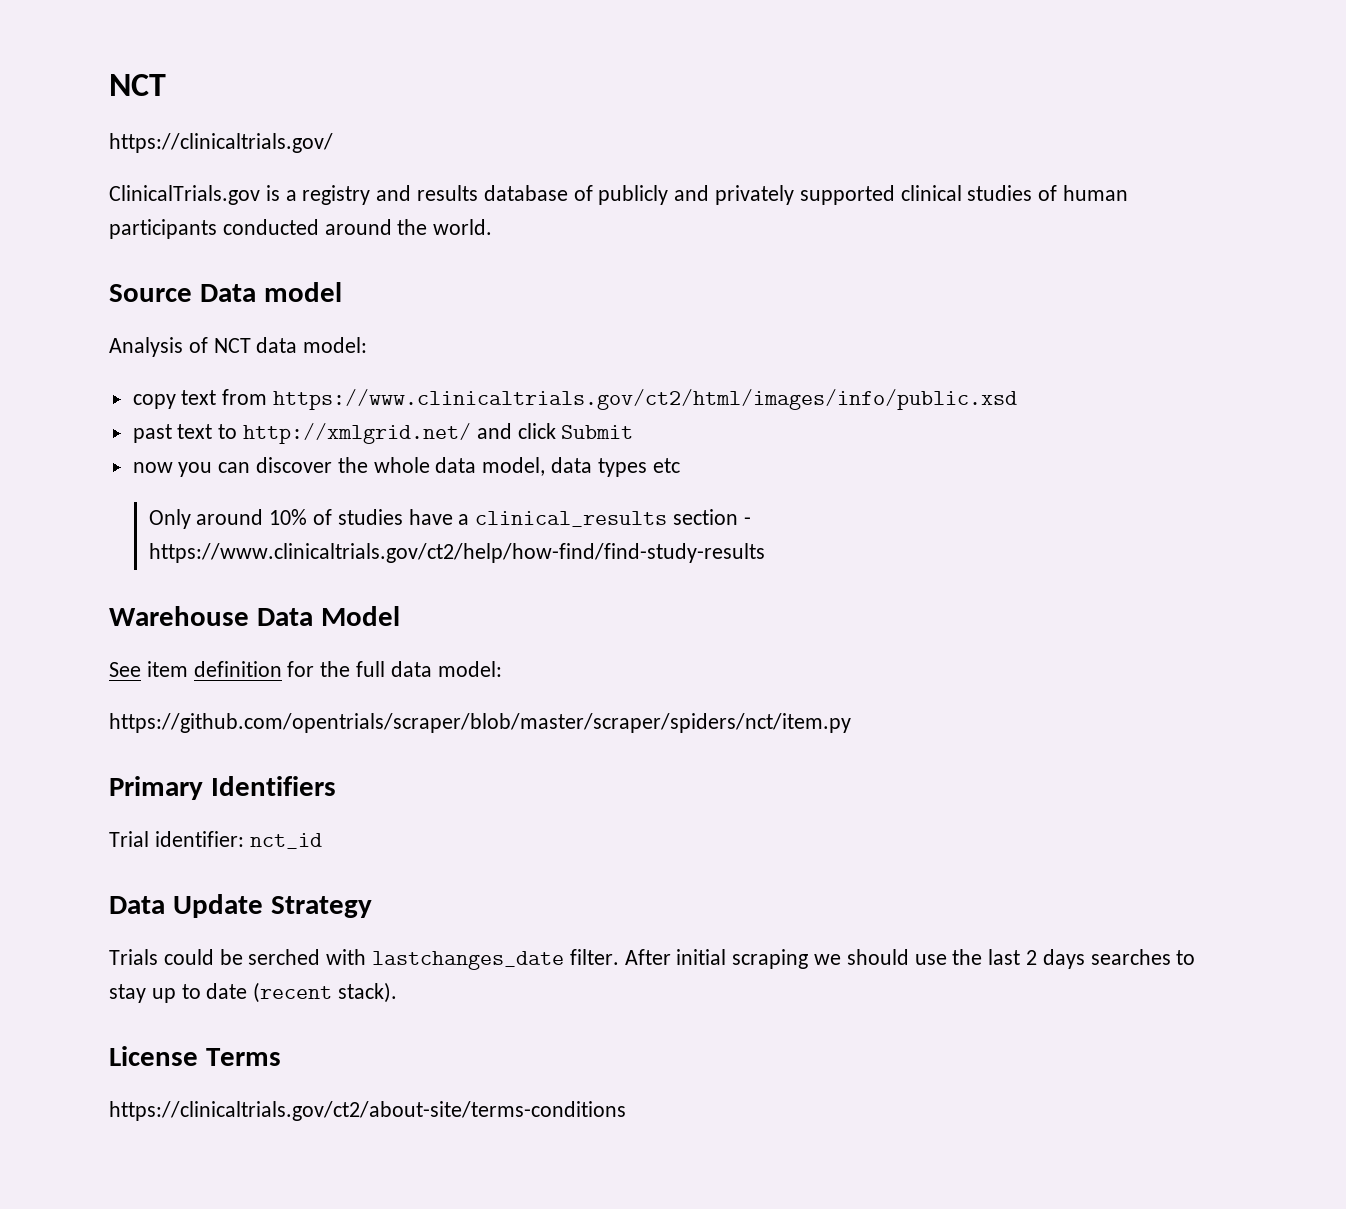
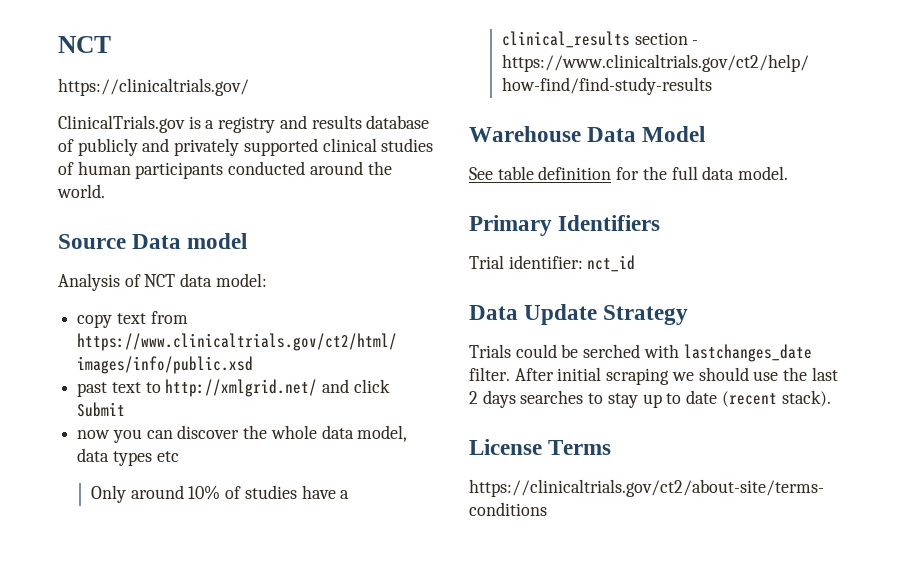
- See item definition for the full data model:
- https://github.com/opentrials/scraper/blob/master/scraper/spiders/nct/item.py
+ See table definition for the full data model.

